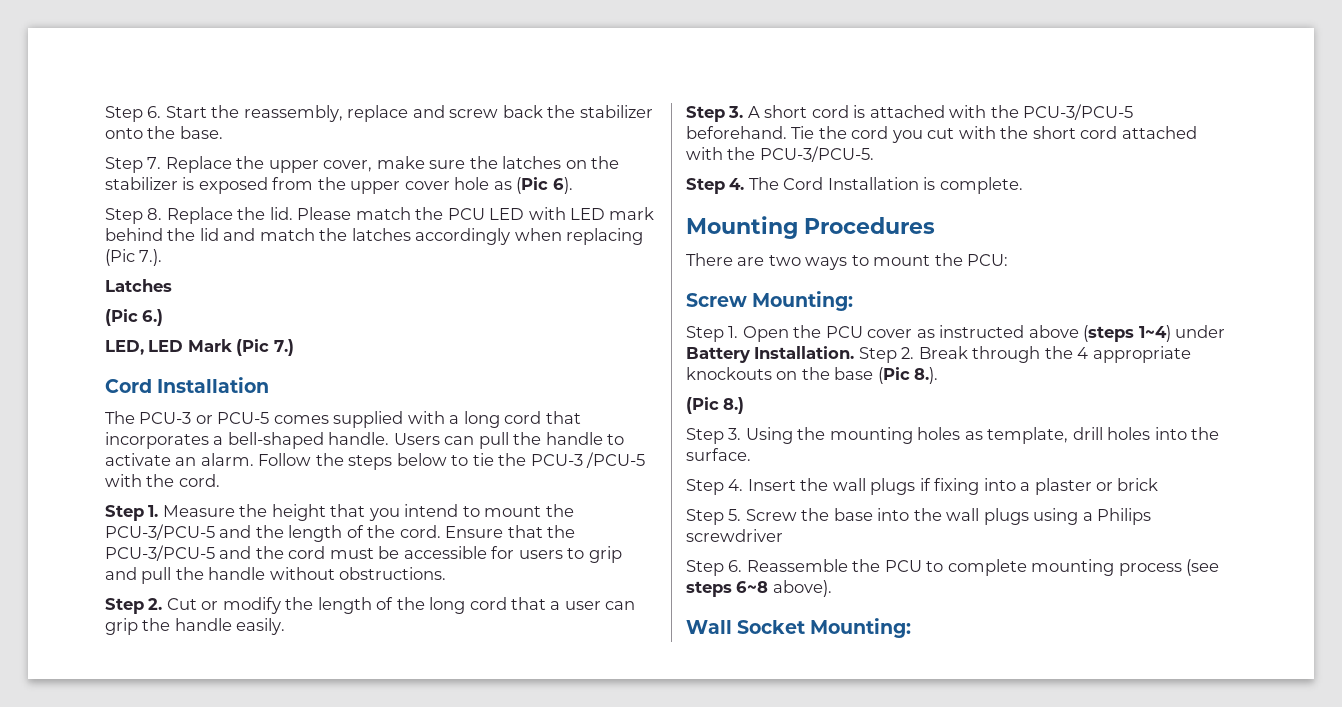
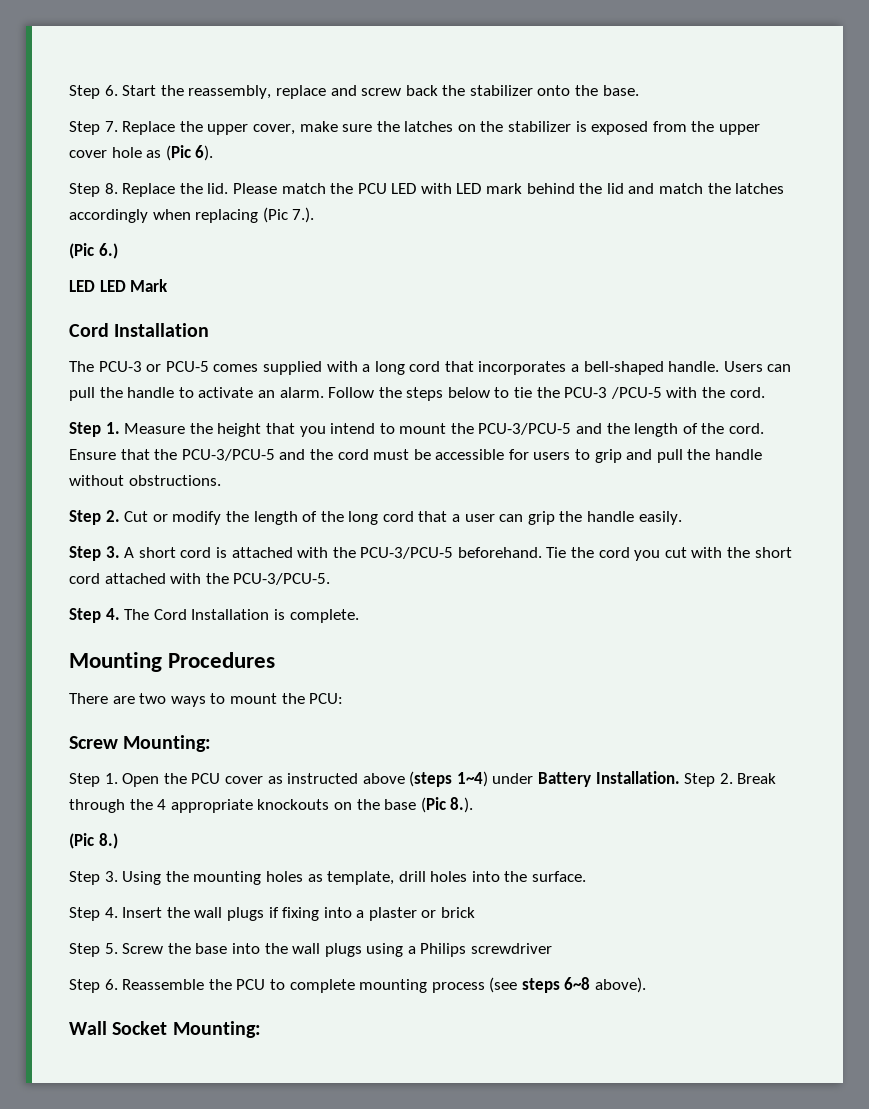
- Latches
- LED, LED Mark (Pic 7.)
+ LED LED Mark

